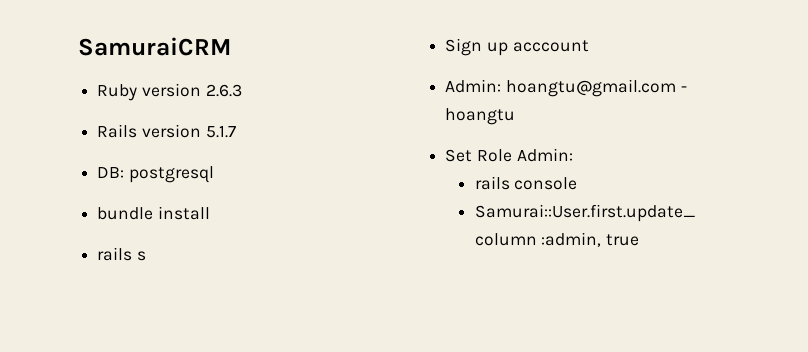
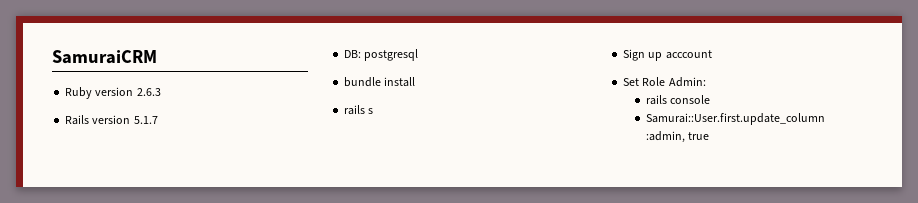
- Admin: hoangtu@gmail.com - hoangtu

